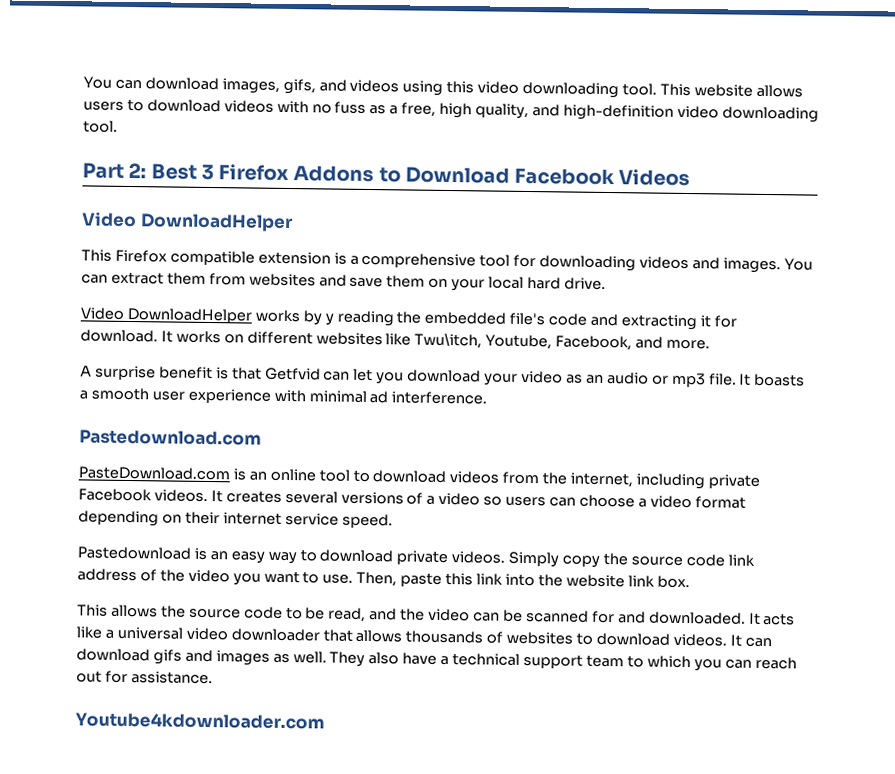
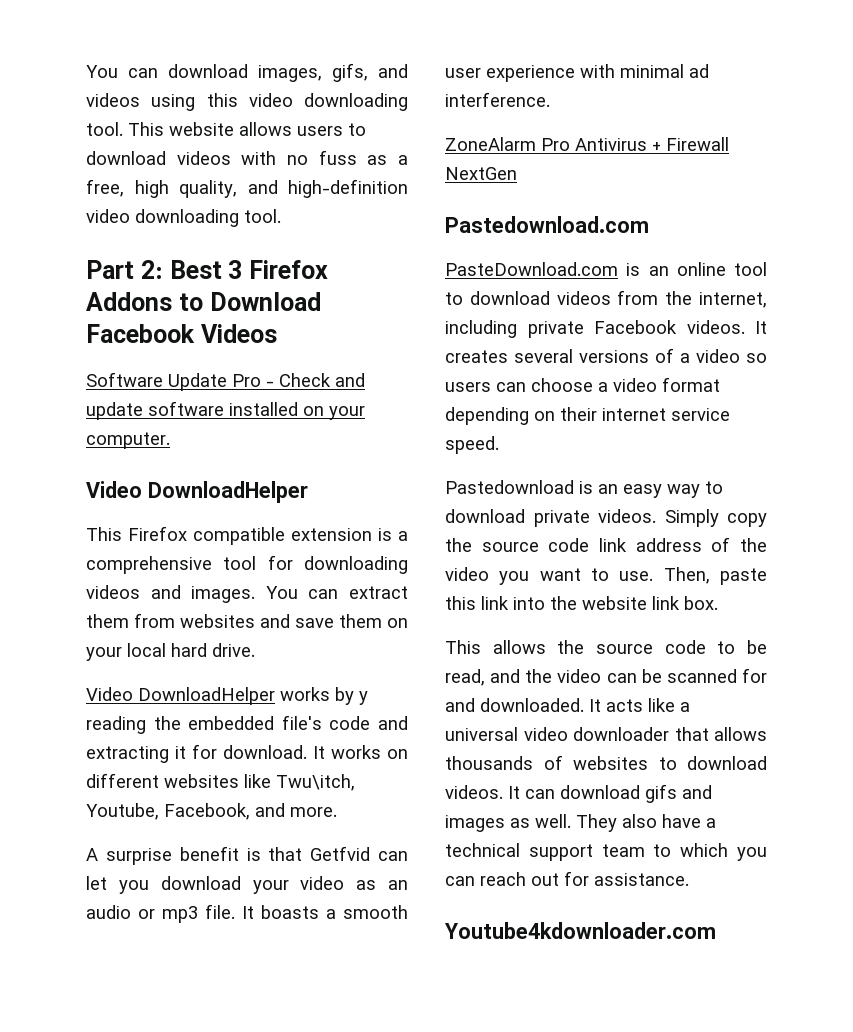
+ Software Update Pro - Check and update software installed on your computer.
+ ZoneAlarm Pro Antivirus + Firewall NextGen

